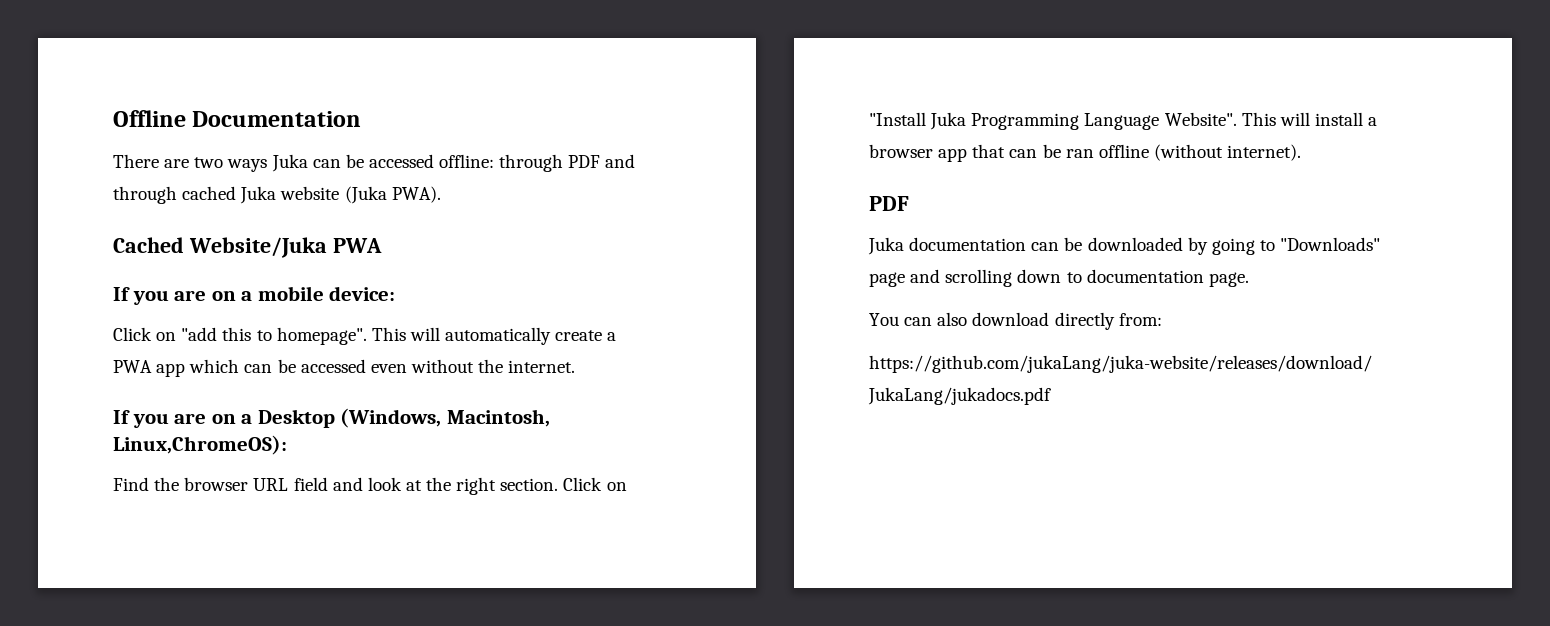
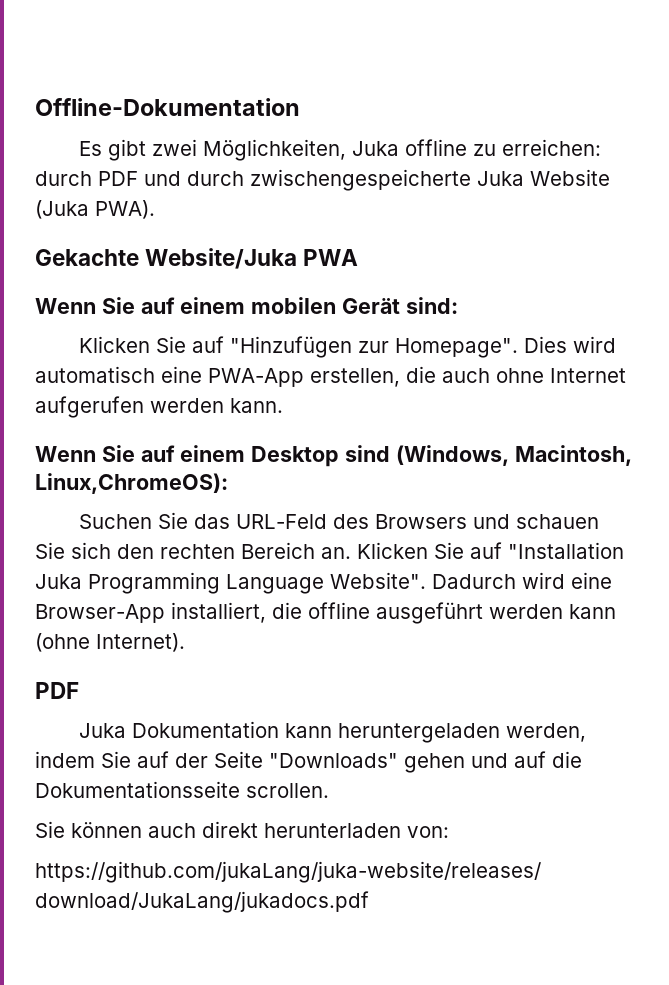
- Offline Documentation
- There are two ways Juka can be accessed offline: through PDF and through cached Juka website (Juka PWA).
+ Offline-Dokumentation
+ Es gibt zwei Möglichkeiten, Juka offline zu erreichen: durch PDF und durch zwischengespeicherte Juka Website (Juka PWA).
- Cached Website/Juka PWA
+ Gekachte Website/Juka PWA
- If you are on a mobile device:
- Click on "add this to homepage". This will automatically create a PWA app which can be accessed even without the internet.
- If you are on a Desktop (Windows, Macintosh, Linux,ChromeOS):
- Find the browser URL field and look at the right section. Click on "Install Juka Programming Language Website". This will install a browser app that can be ran offline (without internet).
+ Wenn Sie auf einem mobilen Gerät sind:
+ Klicken Sie auf "Hinzufügen zur Homepage". Dies wird automatisch eine PWA-App erstellen, die auch ohne Internet aufgerufen werden kann.
+ Wenn Sie auf einem Desktop sind (Windows, Macintosh, Linux,ChromeOS):
+ Suchen Sie das URL-Feld des Browsers und schauen Sie sich den rechten Bereich an. Klicken Sie auf "Installation Juka Programming Language Website". Dadurch wird eine Browser-App installiert, die offline ausgeführt werden kann (ohne Internet).
  PDF
- Juka documentation can be downloaded by going to "Downloads" page and scrolling down to documentation page.
- You can also download directly from:
+ Juka Dokumentation kann heruntergeladen werden, indem Sie auf der Seite "Downloads" gehen und auf die Dokumentationsseite scrollen.
+ Sie können auch direkt herunterladen von:

